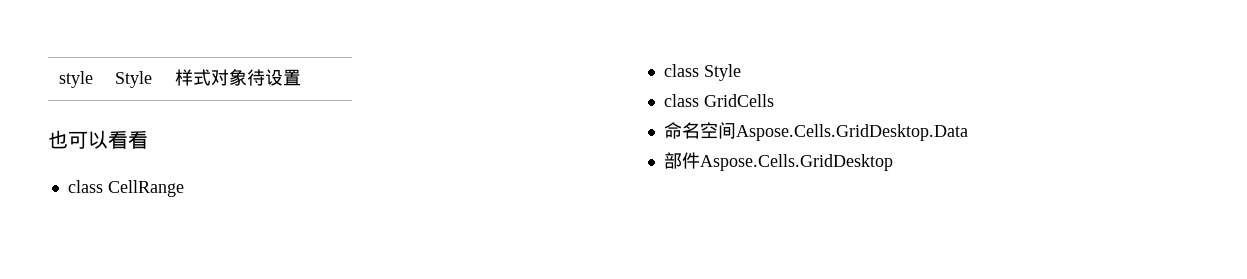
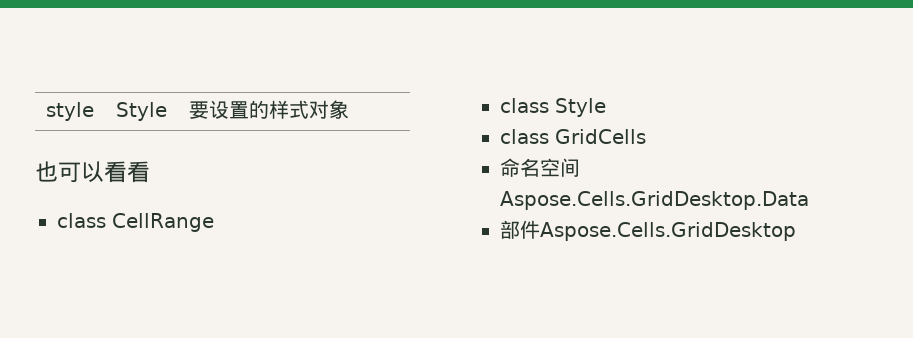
- style | Style | 样式对象待设置
+ style | Style | 要设置的样式对象

